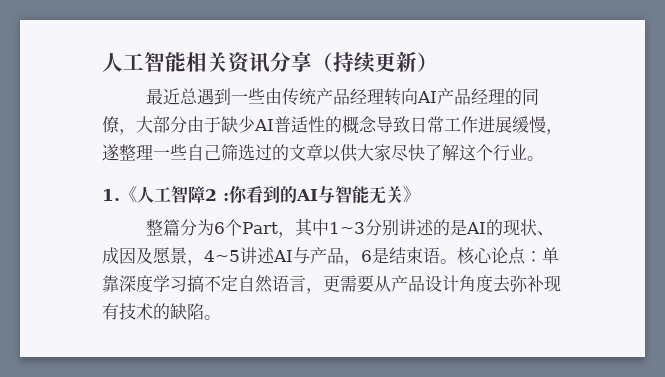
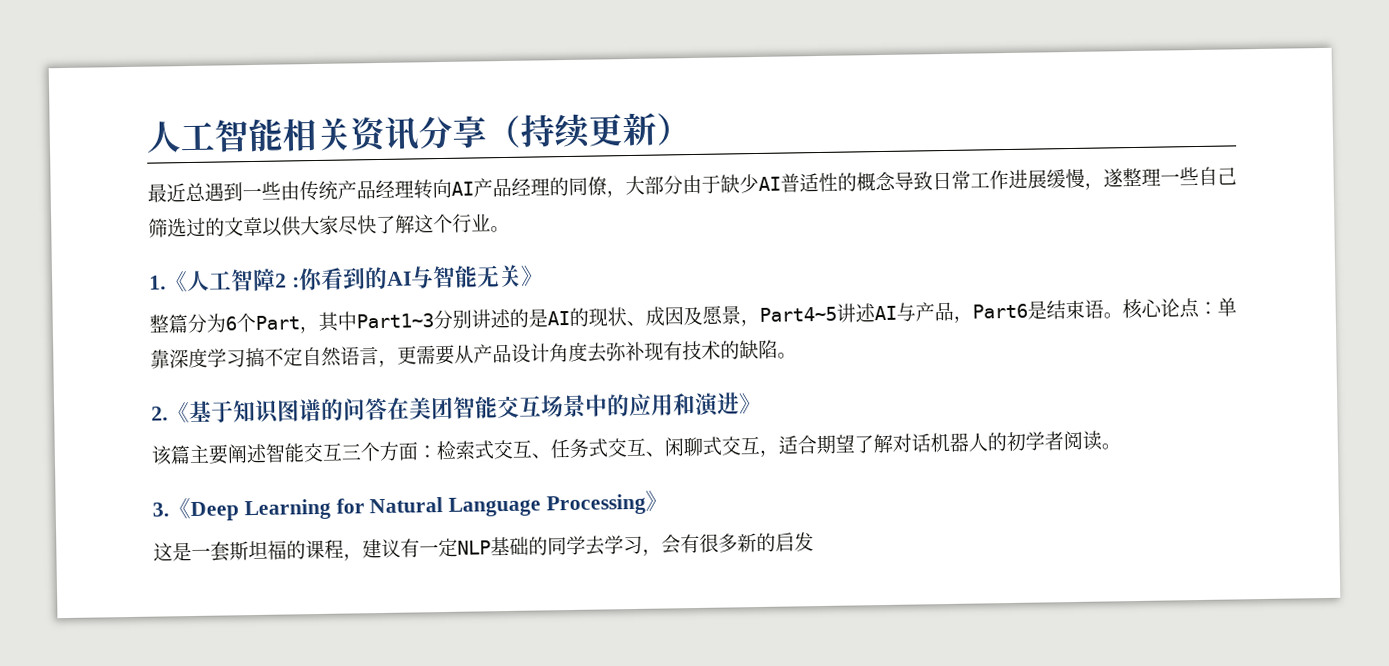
- 整篇分为6个Part，其中1~3分别讲述的是AI的现状、成因及愿景，4~5讲述AI与产品，6是结束语。
+ 整篇分为6个Part，其中Part1~3分别讲述的是AI的现状、成因及愿景，Part4~5讲述AI与产品，Part6是结束语。
+ 2.《基于知识图谱的问答在美团智能交互场景中的应用和演进》
+ 该篇主要阐述智能交互三个方面：检索式交互、任务式交互、闲聊式交互，适合期望了解对话机器人的初学者阅读。
+ 3.《Deep Learning for Natural Language Processing》
+ 这是一套斯坦福的课程，建议有一定NLP基础的同学去学习，会有很多新的启发

